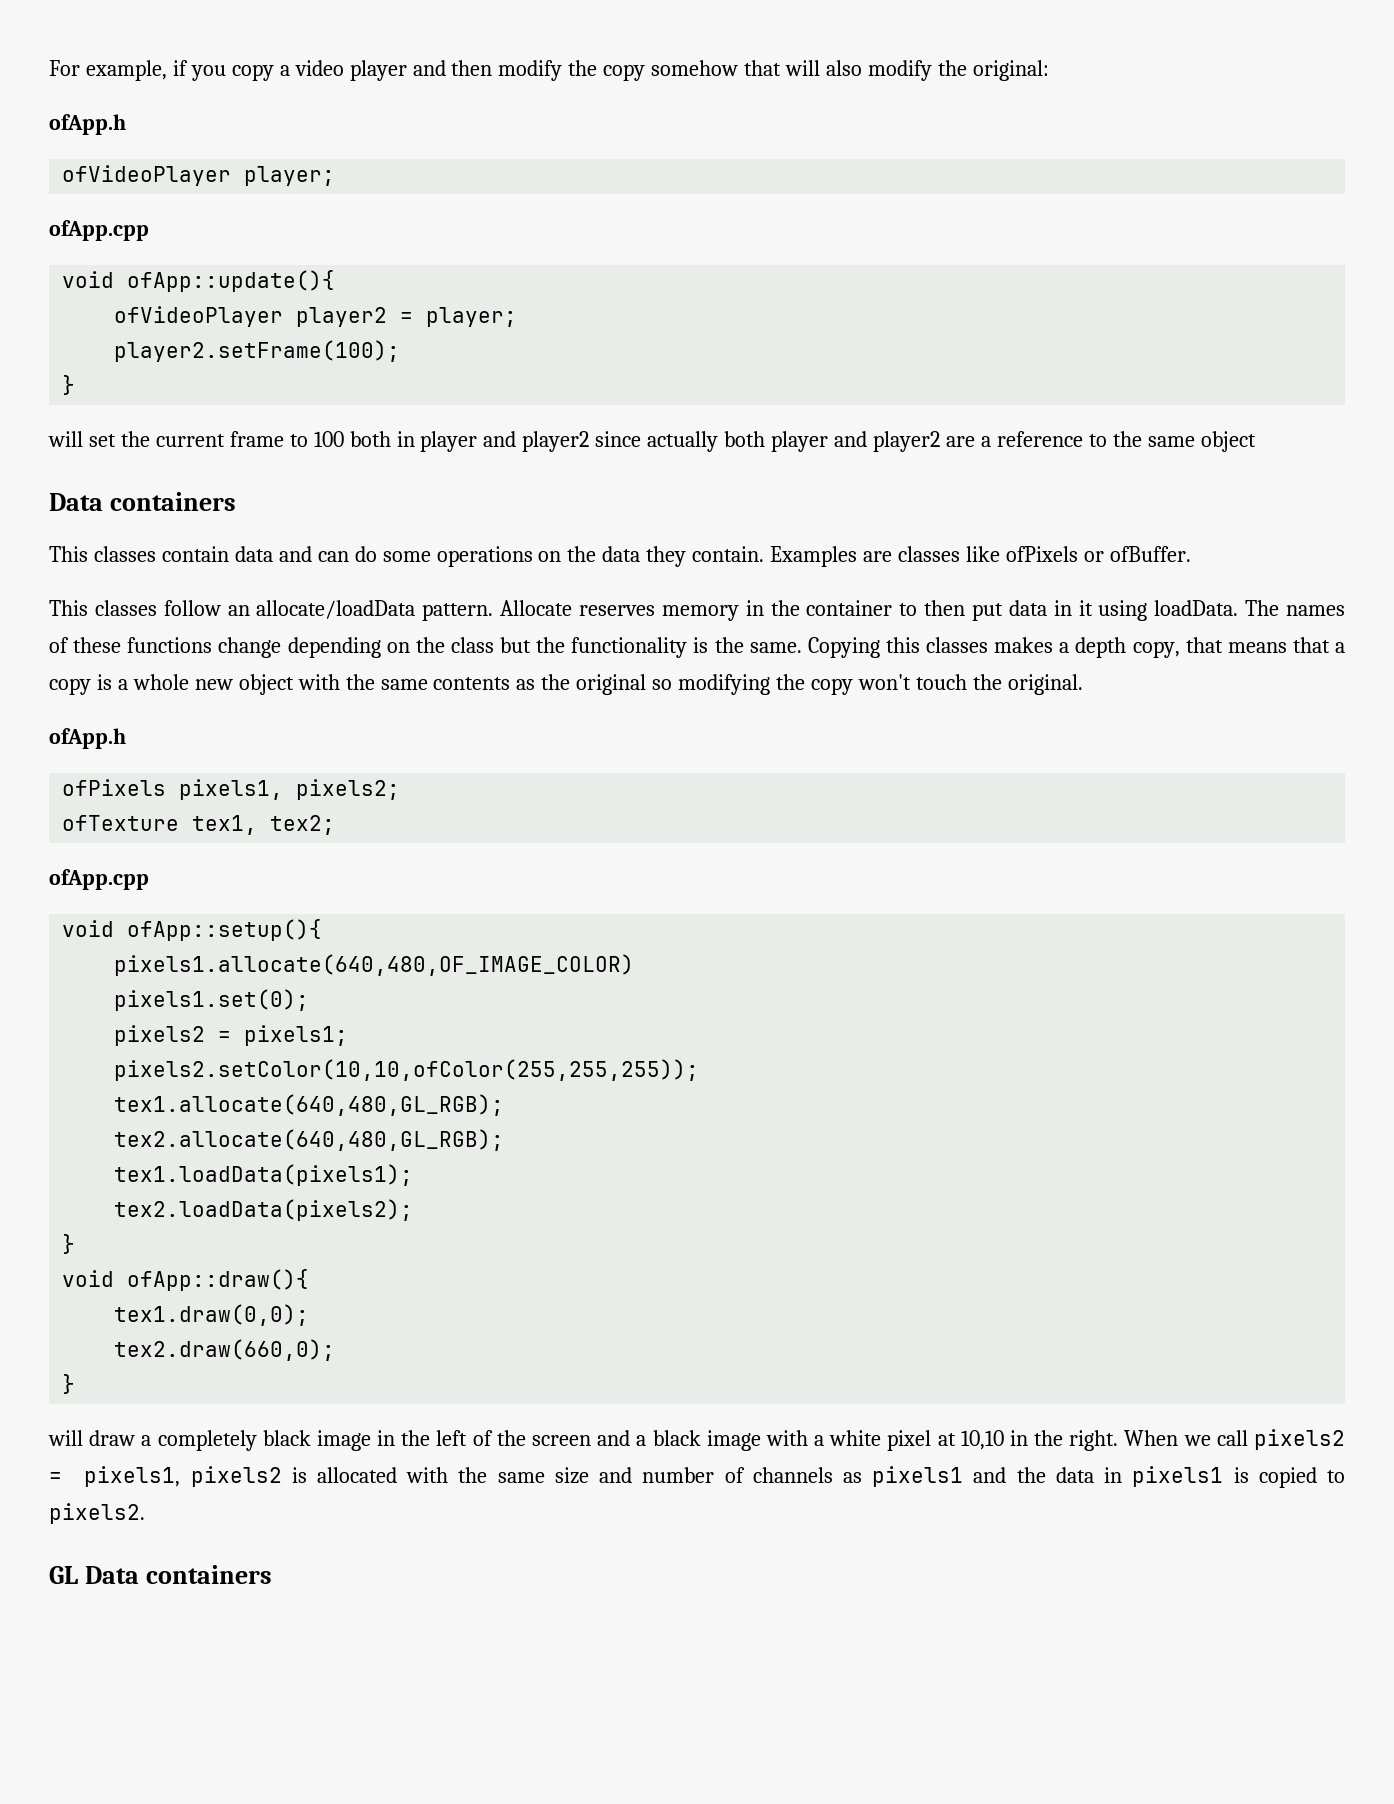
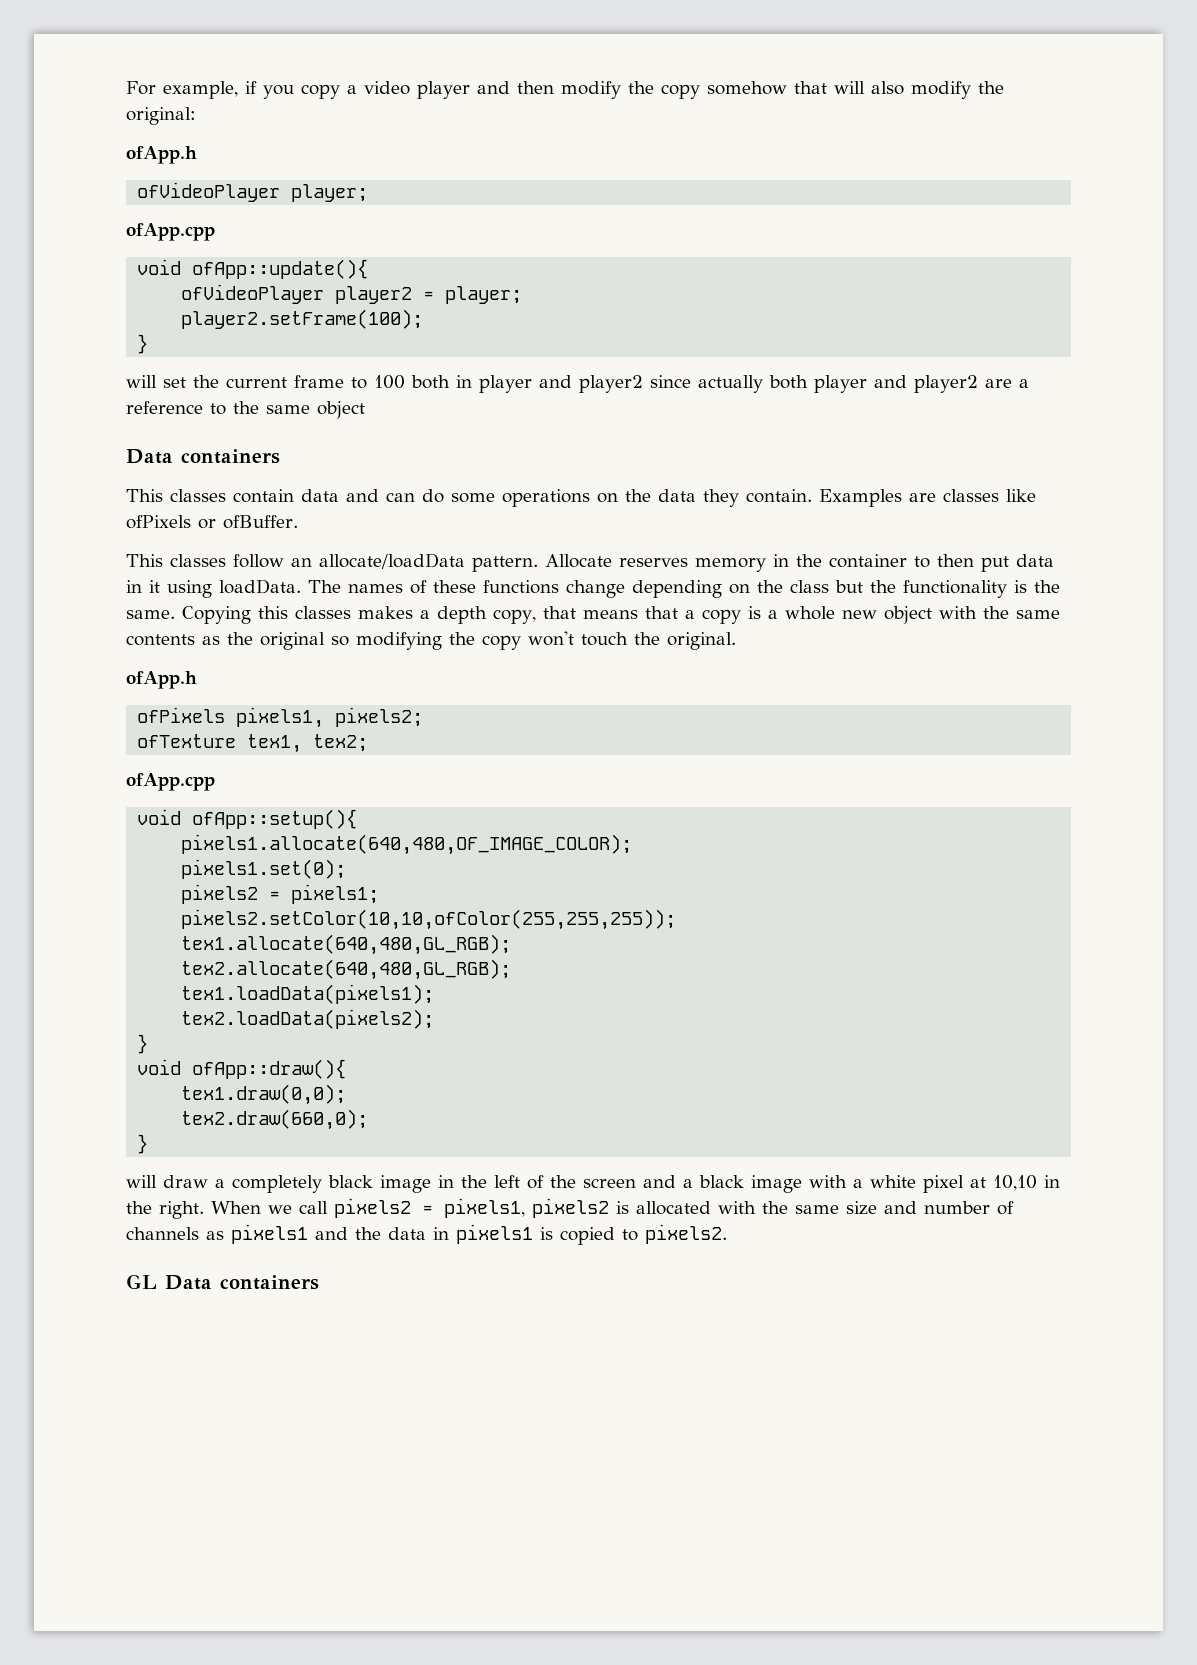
- pixels1.allocate(640,480,OF_IMAGE_COLOR)
+ pixels1.allocate(640,480,OF_IMAGE_COLOR);

